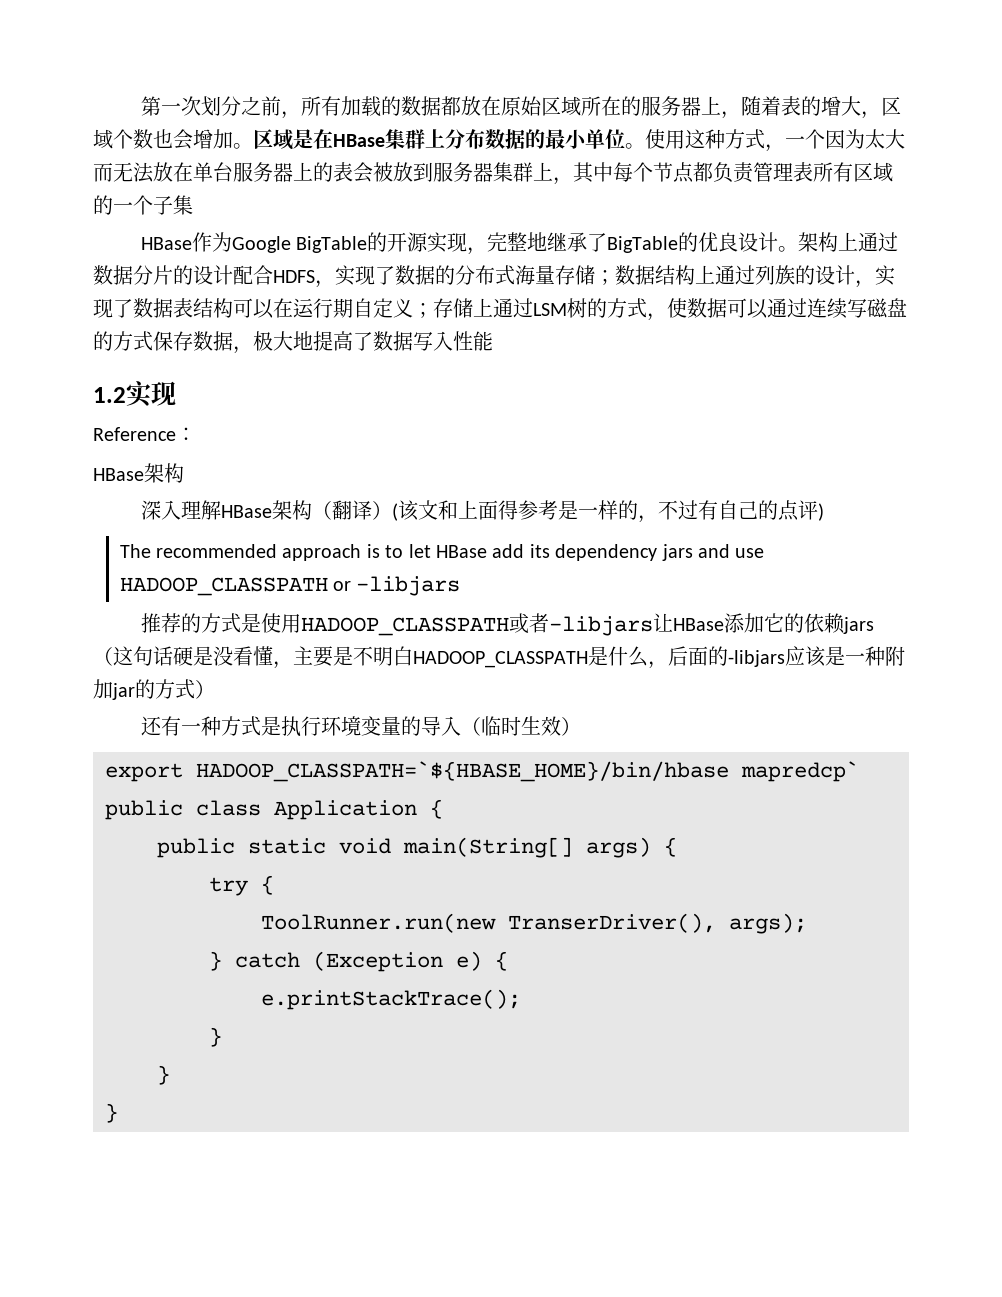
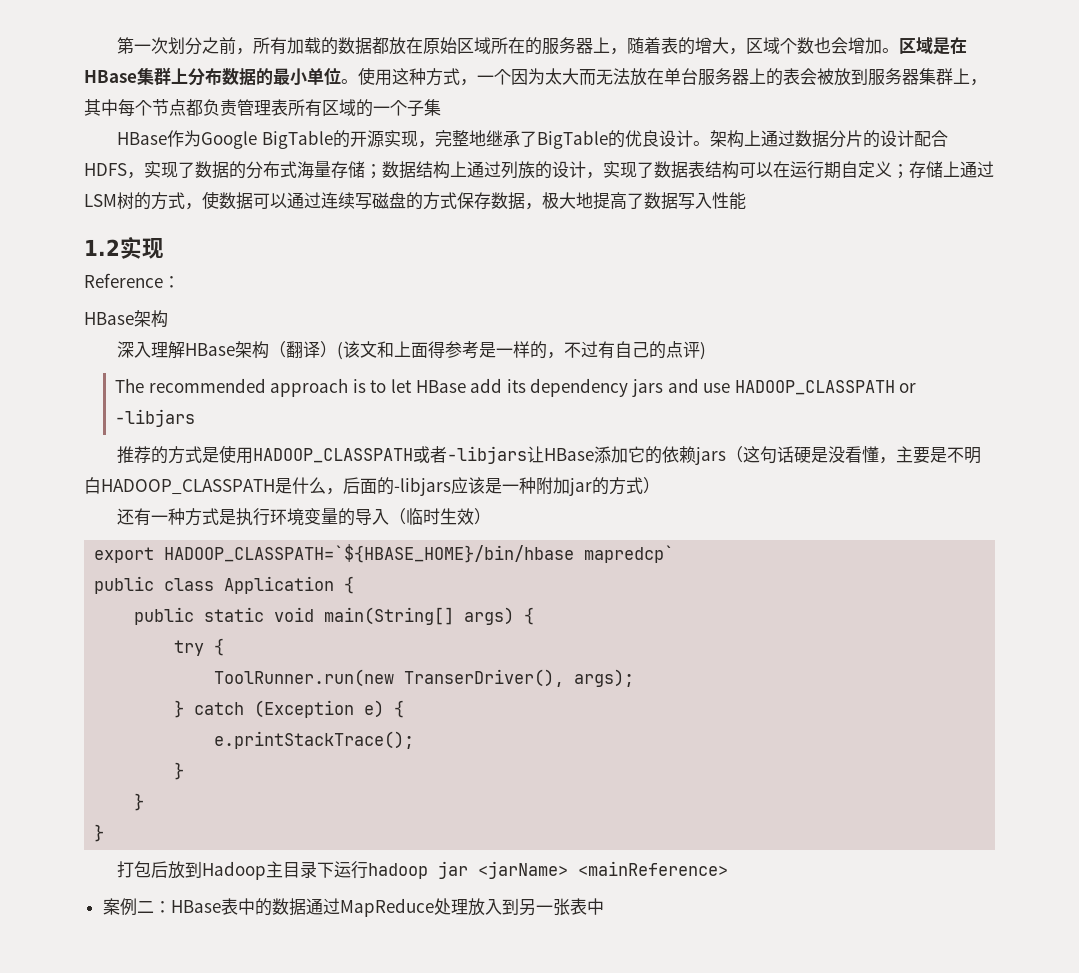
+ 打包后放到Hadoop主目录下运行hadoop jar <jarName> <mainReference>
+ 案例二：HBase表中的数据通过MapReduce处理放入到另一张表中

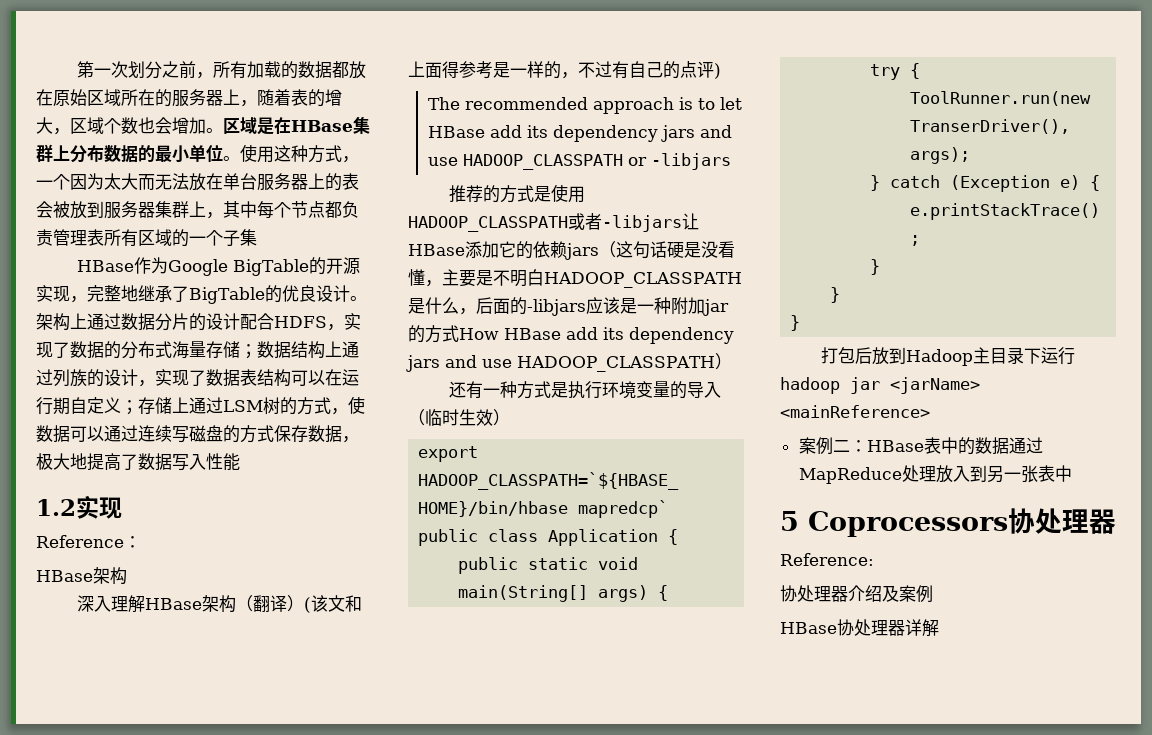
- 推荐的方式是使用HADOOP_CLASSPATH或者-libjars让HBase添加它的依赖jars（这句话硬是没看懂，主要是不明白HADOOP_CLASSPATH是什么，后面的-libjars应该是一种附加jar的方式）
+ 推荐的方式是使用HADOOP_CLASSPATH或者-libjars让HBase添加它的依赖jars（这句话硬是没看懂，主要是不明白HADOOP_CLASSPATH是什么，后面的-libjars应该是一种附加jar的方式How HBase add its dependency jars and use HADOOP_CLASSPATH）
+ 5 Coprocessors协处理器
+ Reference:
+ 协处理器介绍及案例
+ HBase协处理器详解

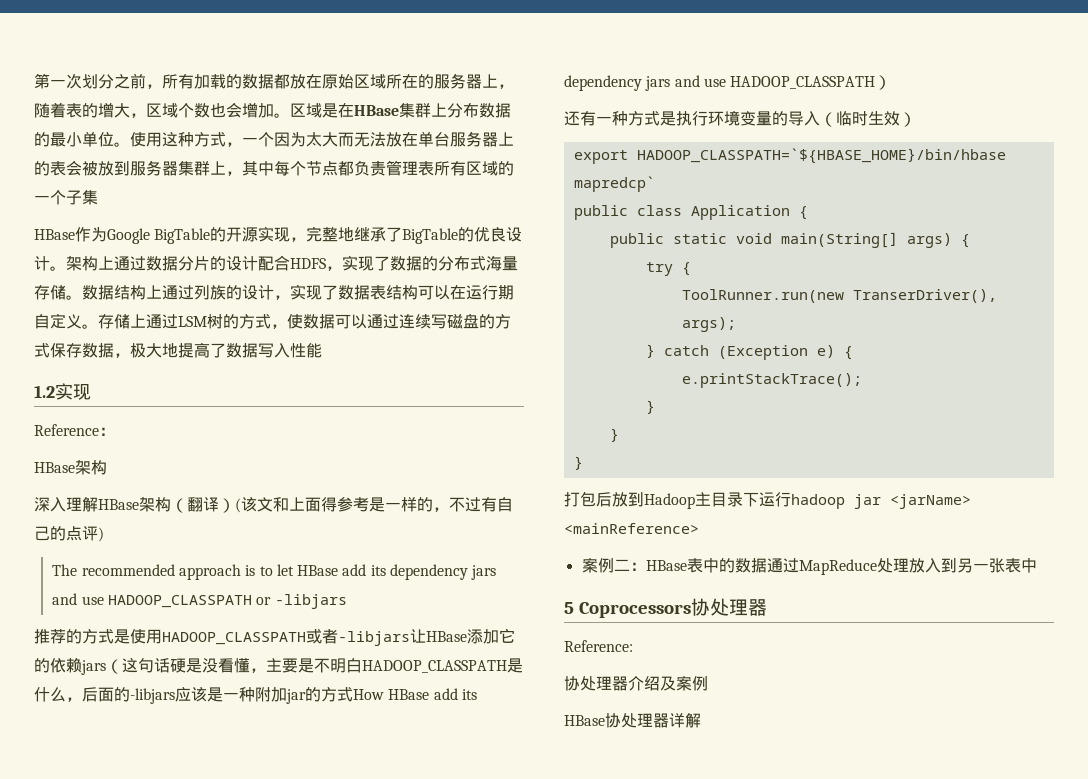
- 架构上通过数据分片的设计配合HDFS，实现了数据的分布式海量存储；数据结构上通过列族的设计，实现了数据表结构可以在运行期自定义；存储上通过LSM树的方式，使数据可以通过连续写磁盘的方式保存数据，极大地提高了数据写入性能
+ 架构上通过数据分片的设计配合HDFS，实现了数据的分布式海量存储。数据结构上通过列族的设计，实现了数据表结构可以在运行期自定义。存储上通过LSM树的方式，使数据可以通过连续写磁盘的方式保存数据，极大地提高了数据写入性能

